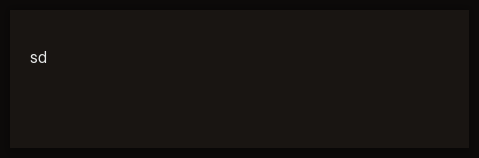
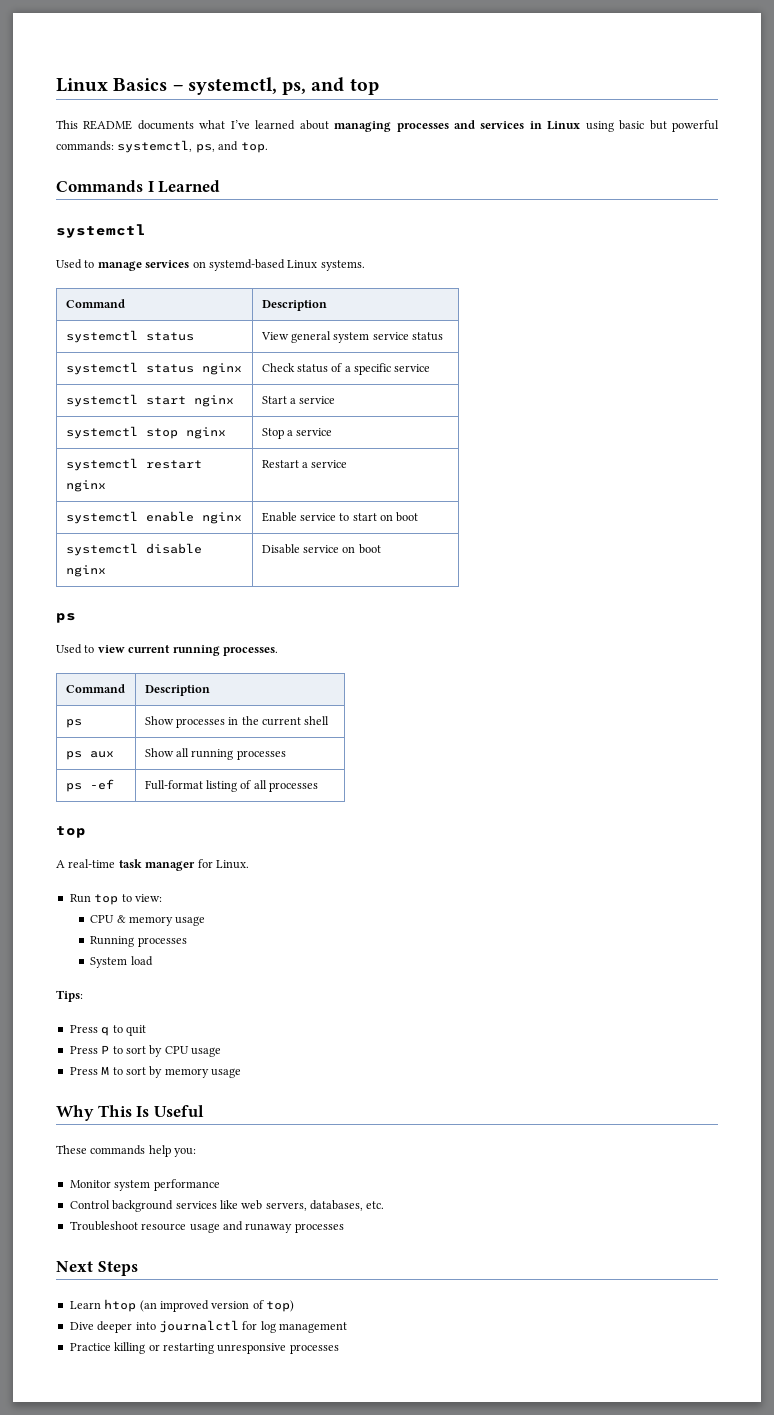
- sd
+ Linux Basics – systemctl, ps, and top
+ This README documents what I’ve learned about managing processes and services in Linux using basic but powerful commands: systemctl, ps, and top.
+ Commands I Learned
+ systemctl
+ Used to manage services on systemd-based Linux systems.
+ Command | Description
+ systemctl status | View general system service status
+ systemctl status nginx | Check status of a specific service
+ systemctl start nginx | Start a service
+ systemctl stop nginx | Stop a service
+ systemctl restart nginx | Restart a service
+ systemctl enable nginx | Enable service to start on boot
+ systemctl disable nginx | Disable service on boot
+ ps
+ Used to view current running processes.
+ Command | Description
+ ps | Show processes in the current shell
+ ps aux | Show all running processes
+ ps -ef | Full-format listing of all processes
+ top
+ A real-time task manager for Linux.
+ Run top to view:
+ CPU & memory usage
+ Running processes
+ System load
+ Tips:
+ Press q to quit
+ Press P to sort by CPU usage
+ Press M to sort by memory usage
+ Why This Is Useful
+ These commands help you:
+ Monitor system performance
+ Control background services like web servers, databases, etc.
+ Troubleshoot resource usage and runaway processes
+ Next Steps
+ Learn htop (an improved version of top)
+ Dive deeper into journalctl for log management
+ Practice killing or restarting unresponsive processes

